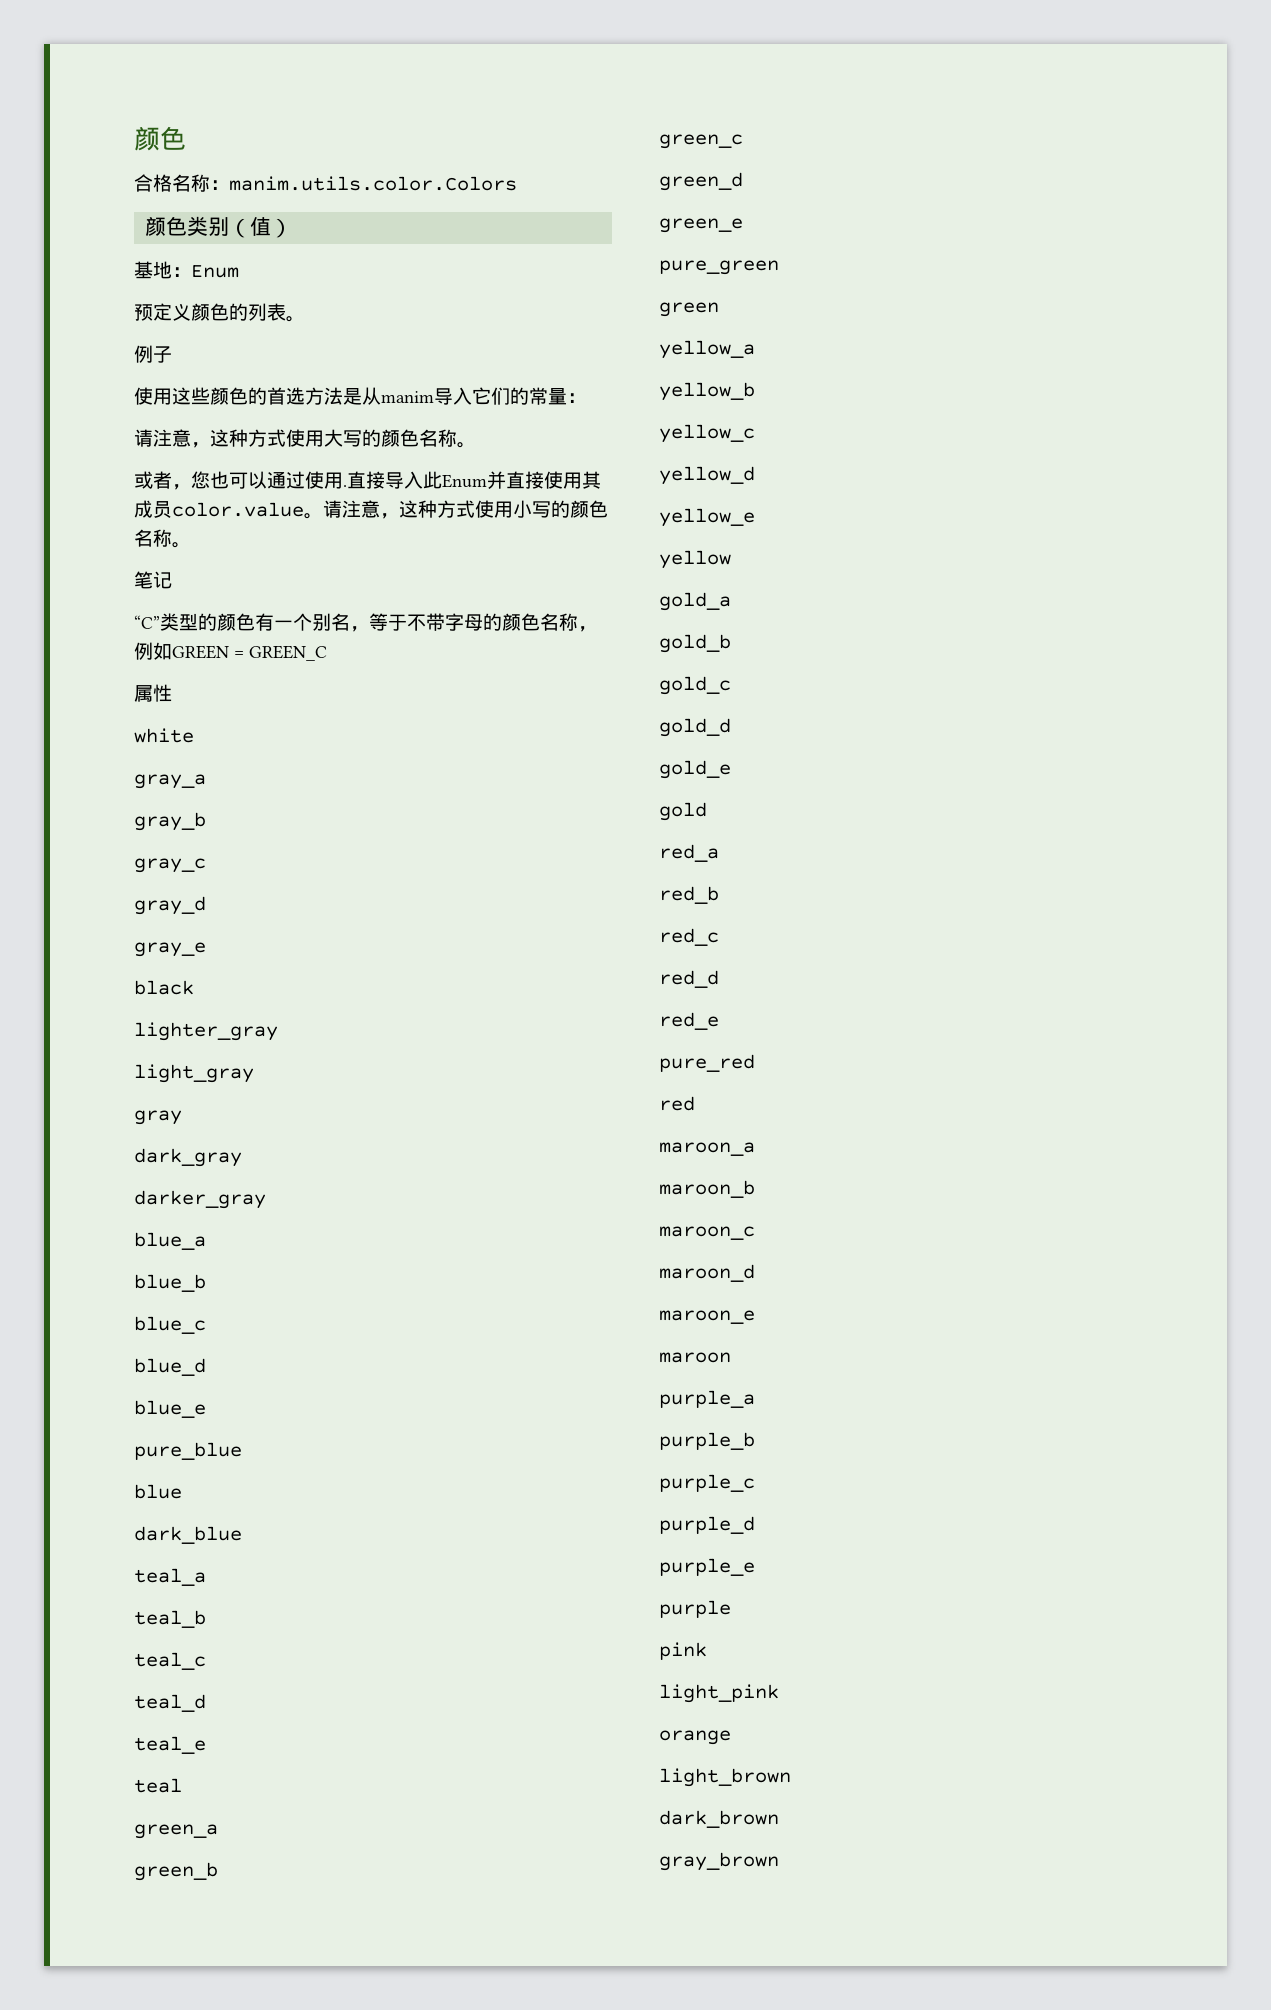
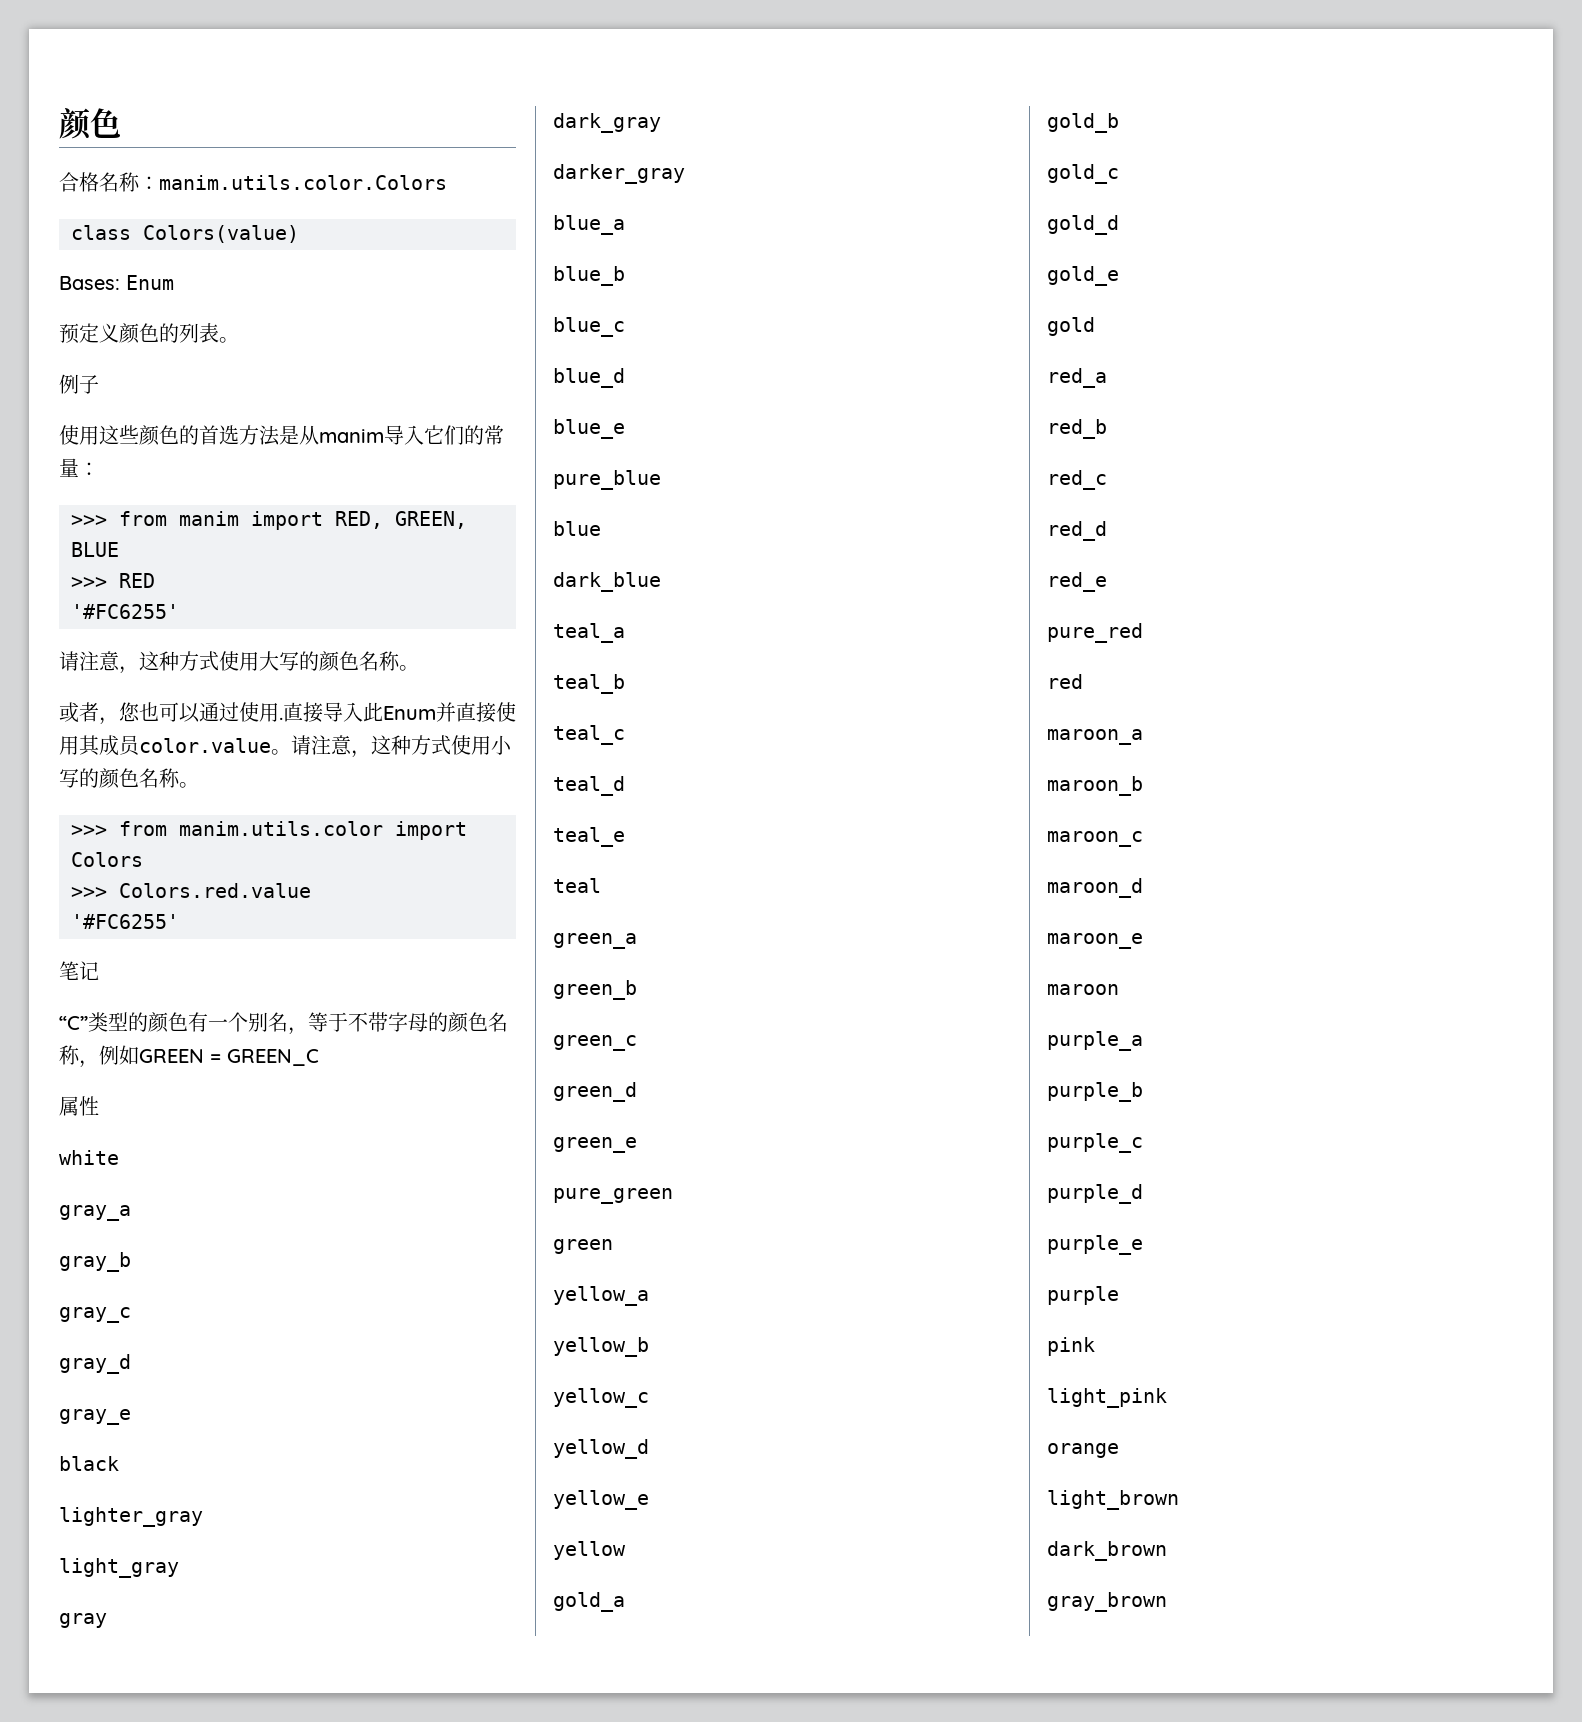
- 颜色类别（值）
- 基地：Enum
+ class Colors(value)
+ Bases: Enum
+ >>> from manim import RED, GREEN, BLUE
+ >>> RED
+ '#FC6255'
+ >>> from manim.utils.color import Colors
+ >>> Colors.red.value
+ '#FC6255'

